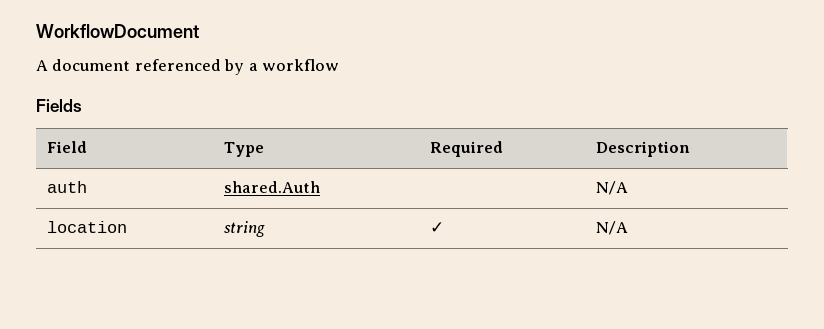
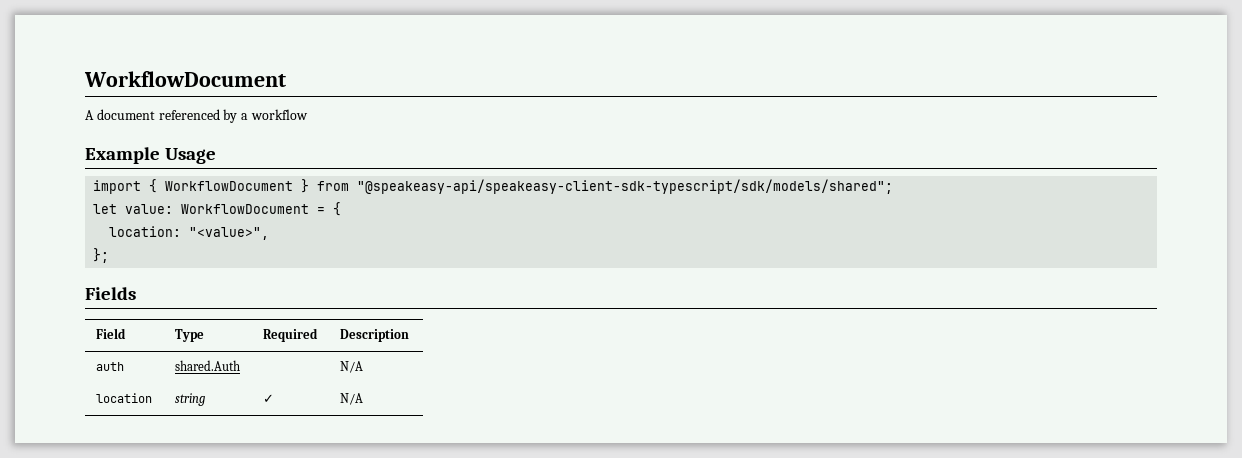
+ Example Usage
+ import { WorkflowDocument } from "@speakeasy-api/speakeasy-client-sdk-typescript/sdk/models/shared";
+ let value: WorkflowDocument = {
+ location: "<value>",
+ };

